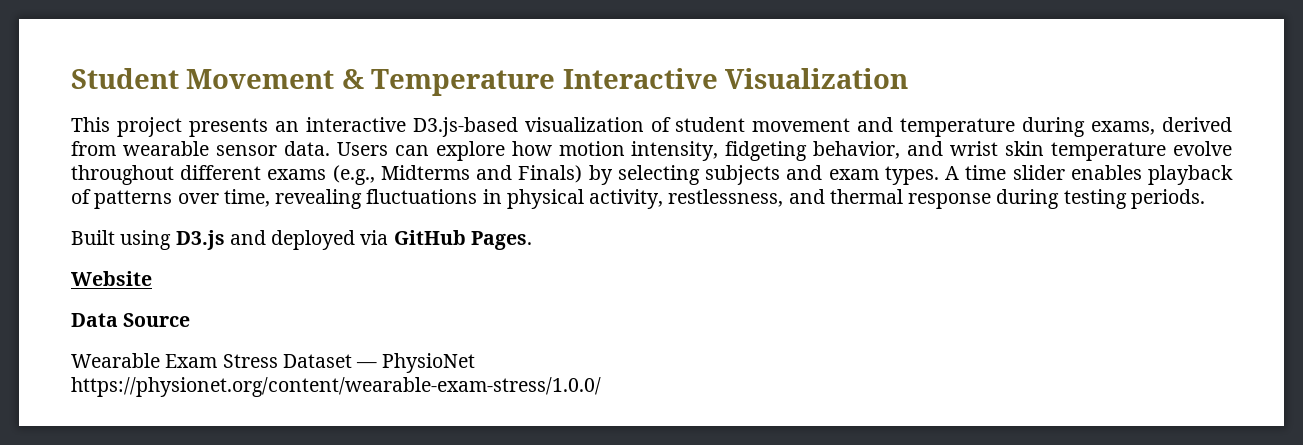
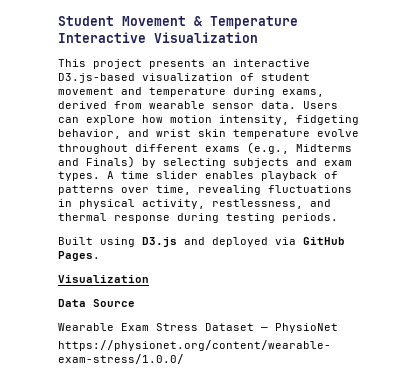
  Built using D3.js and deployed via GitHub Pages.
- Website
+ Visualization

